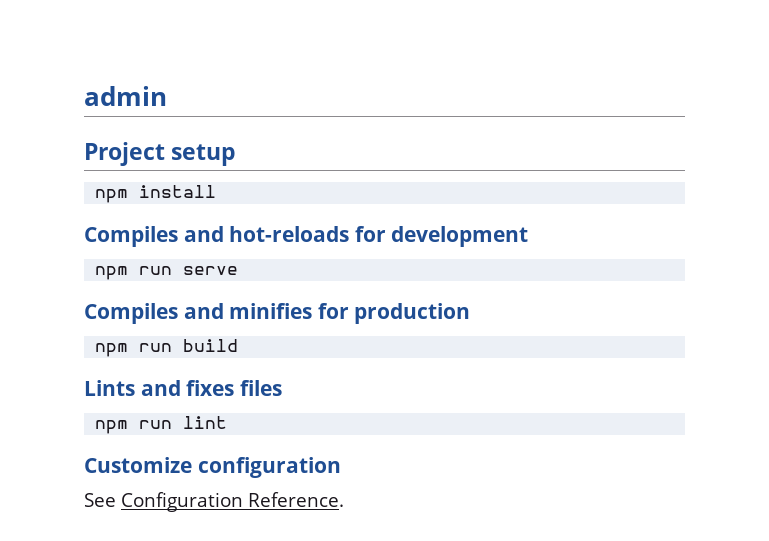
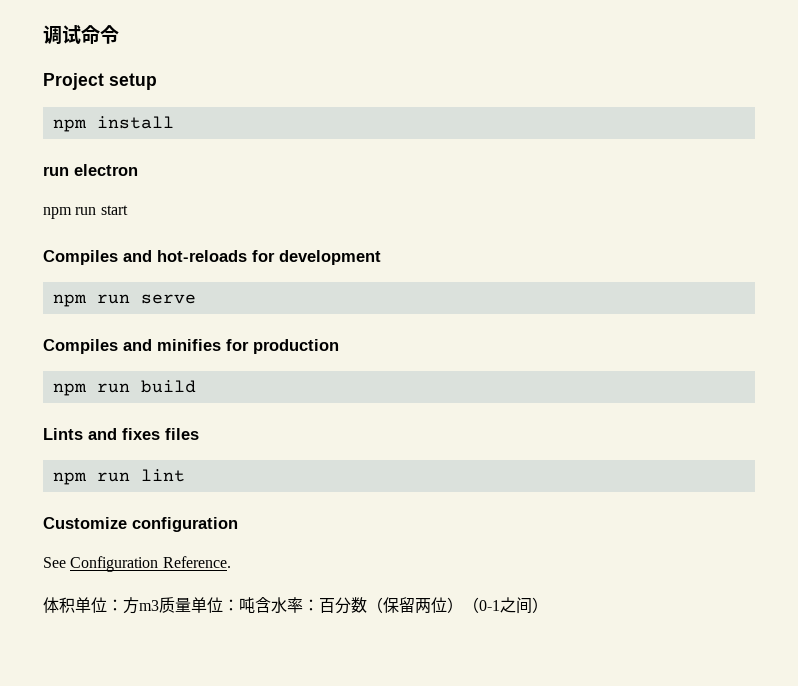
- admin
+ 调试命令
+ run electron
+ npm run start
+ 体积单位：方m3质量单位：吨含水率：百分数（保留两位）（0-1之间）

